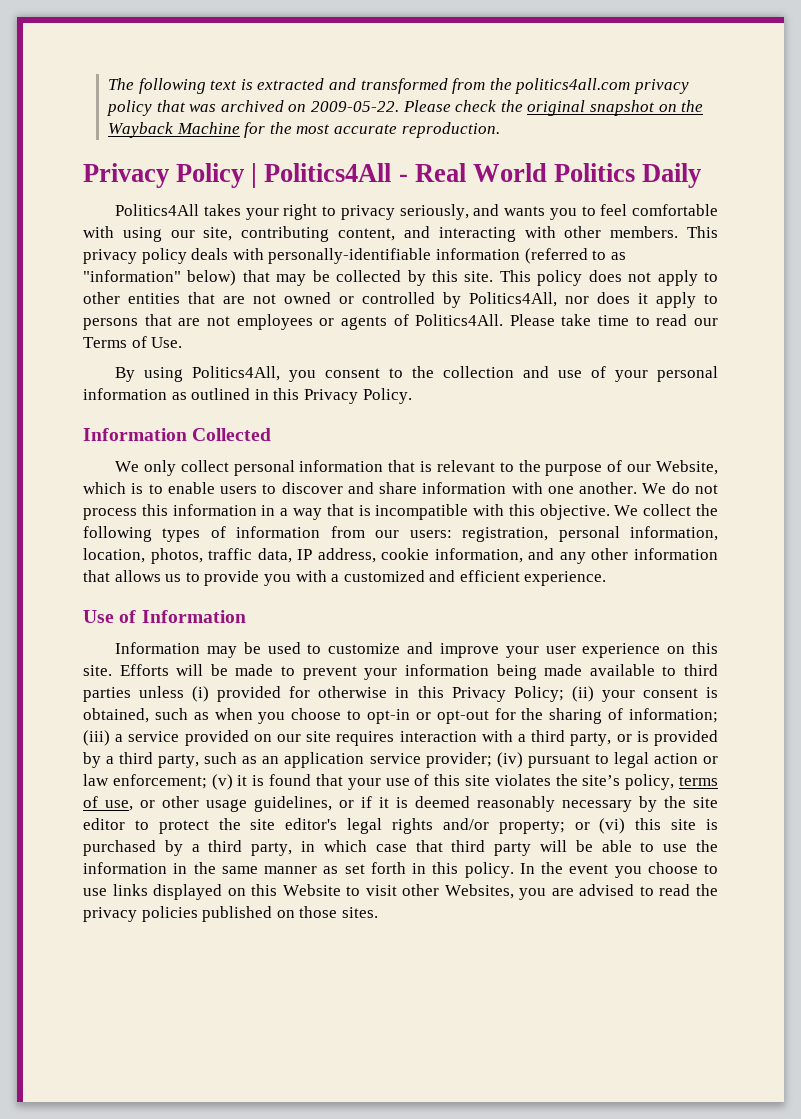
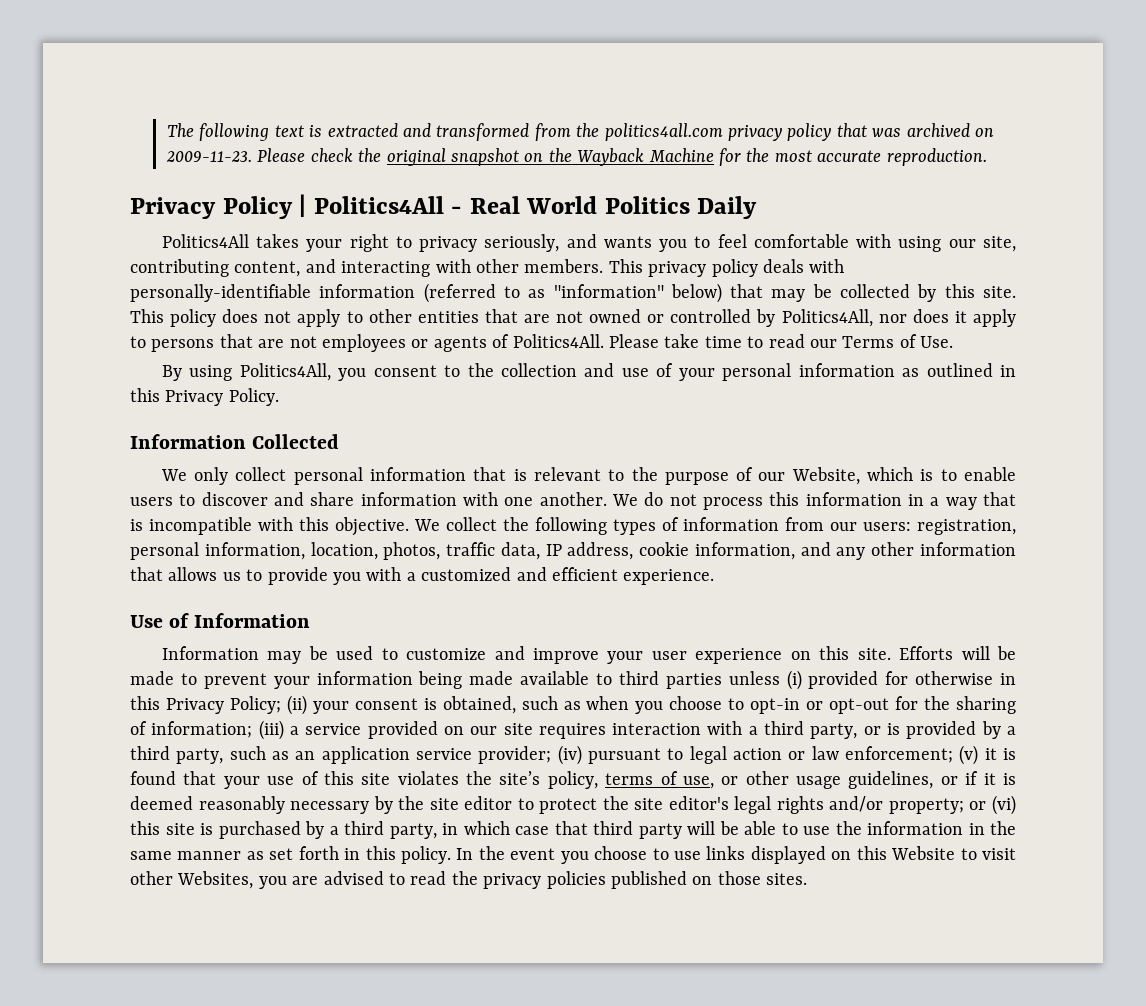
- The following text is extracted and transformed from the politics4all.com privacy policy that was archived on 2009-05-22.
+ The following text is extracted and transformed from the politics4all.com privacy policy that was archived on 2009-11-23.

